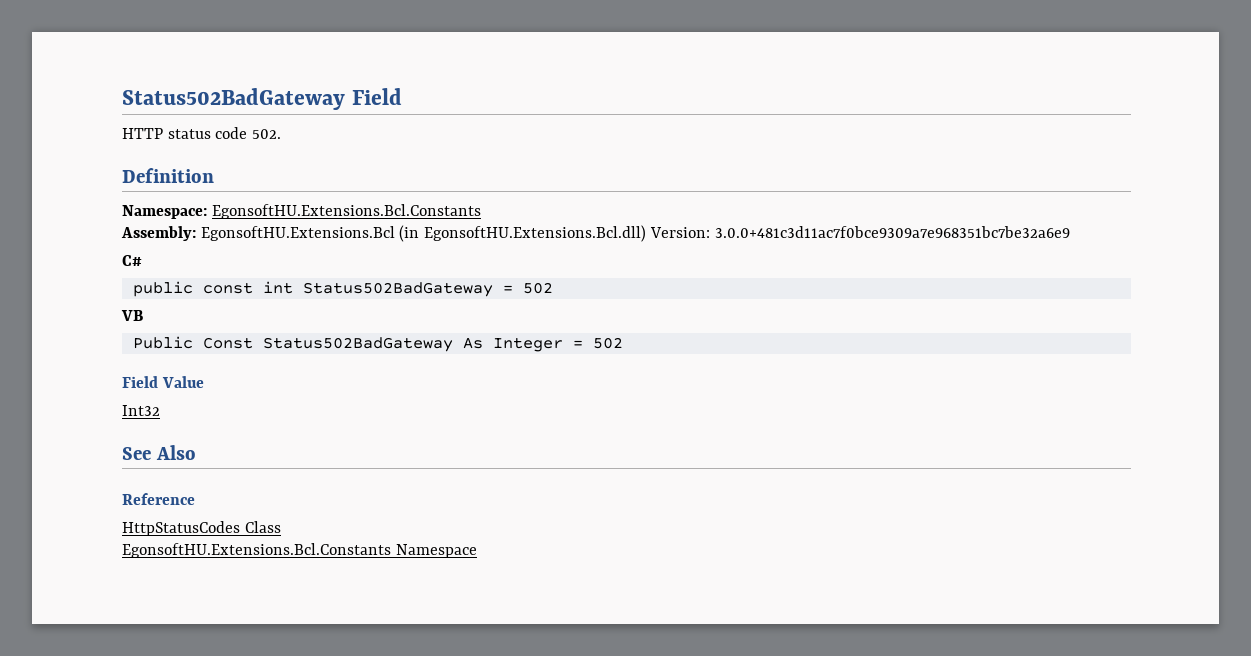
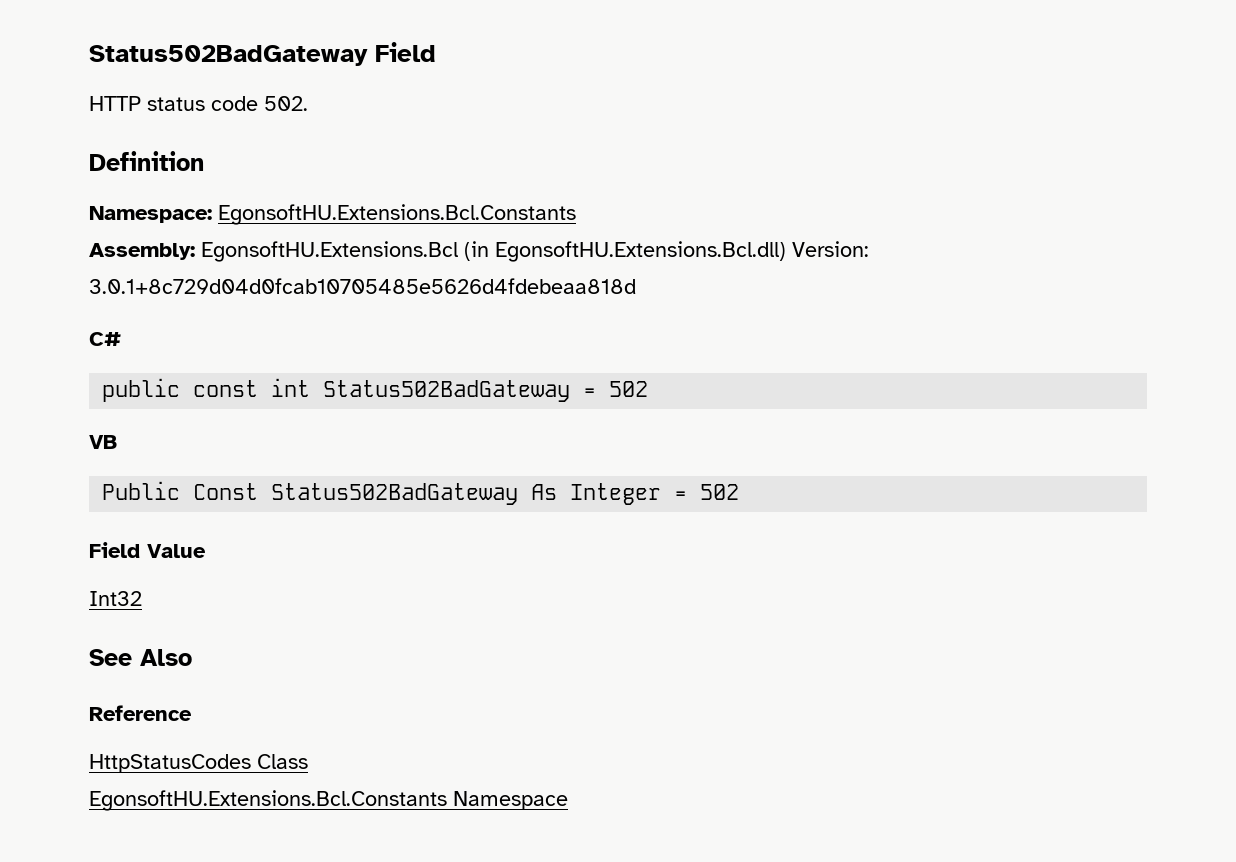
- Assembly: EgonsoftHU.Extensions.Bcl (in EgonsoftHU.Extensions.Bcl.dll) Version: 3.0.0+481c3d11ac7f0bce9309a7e968351bc7be32a6e9
+ Assembly: EgonsoftHU.Extensions.Bcl (in EgonsoftHU.Extensions.Bcl.dll) Version: 3.0.1+8c729d04d0fcab10705485e5626d4fdebeaa818d

